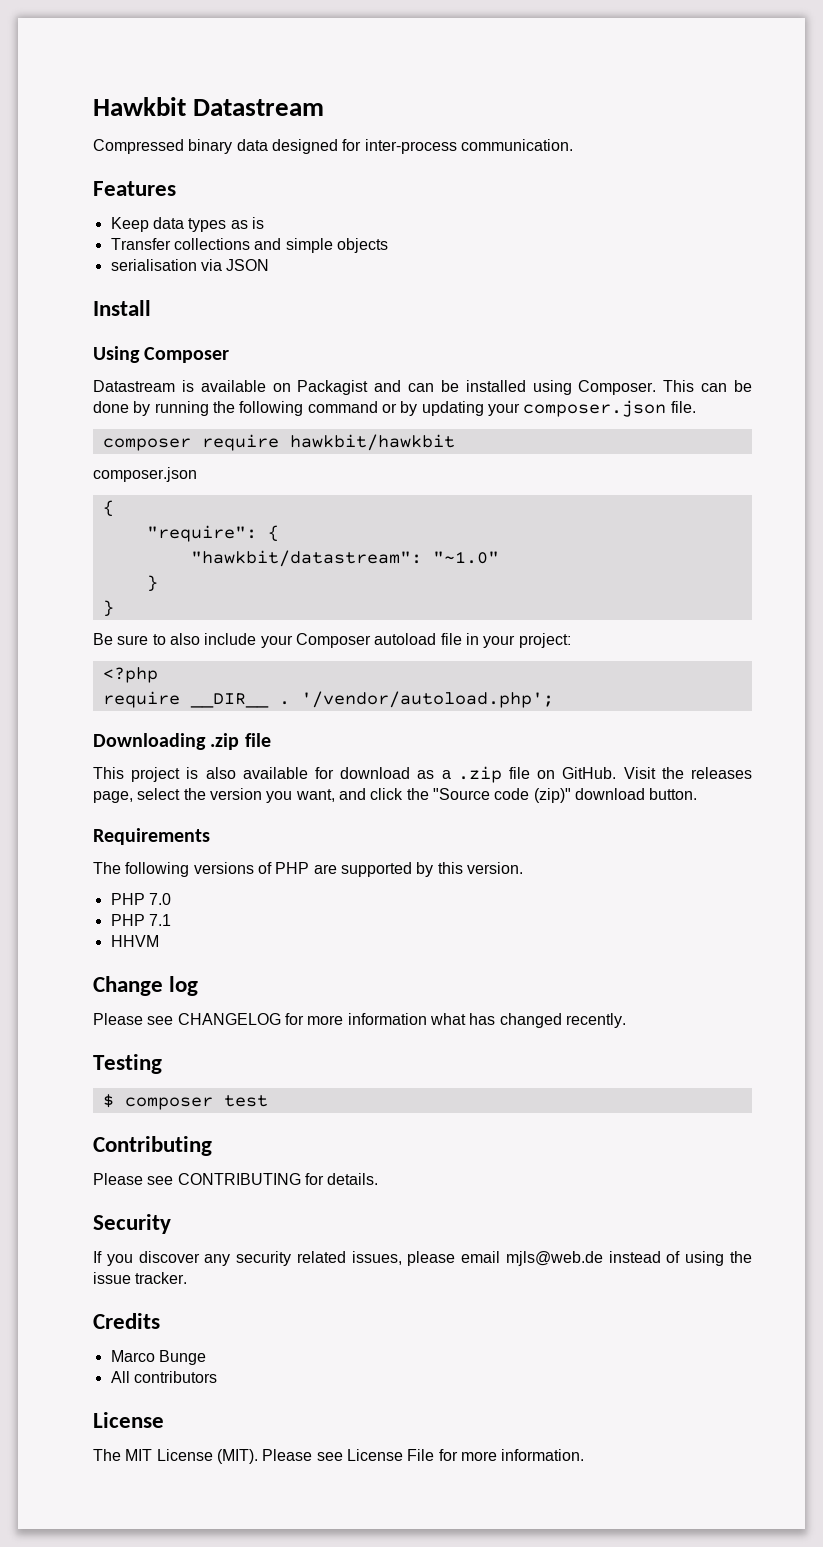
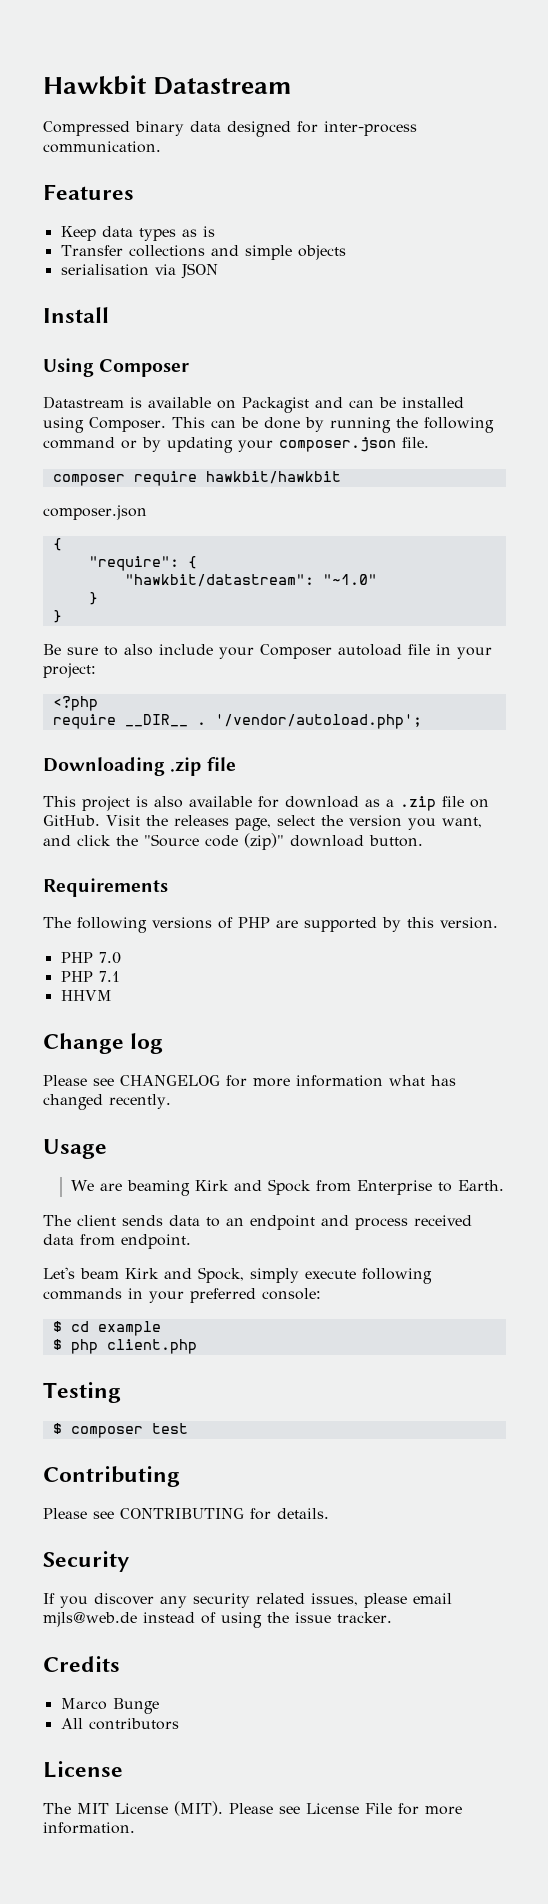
+ Usage
+ We are beaming Kirk and Spock from Enterprise to Earth.
+ The client sends data to an endpoint and process received data from endpoint.
+ Let's beam Kirk and Spock, simply execute following commands in your preferred console:
+ $ cd example
+ $ php client.php

